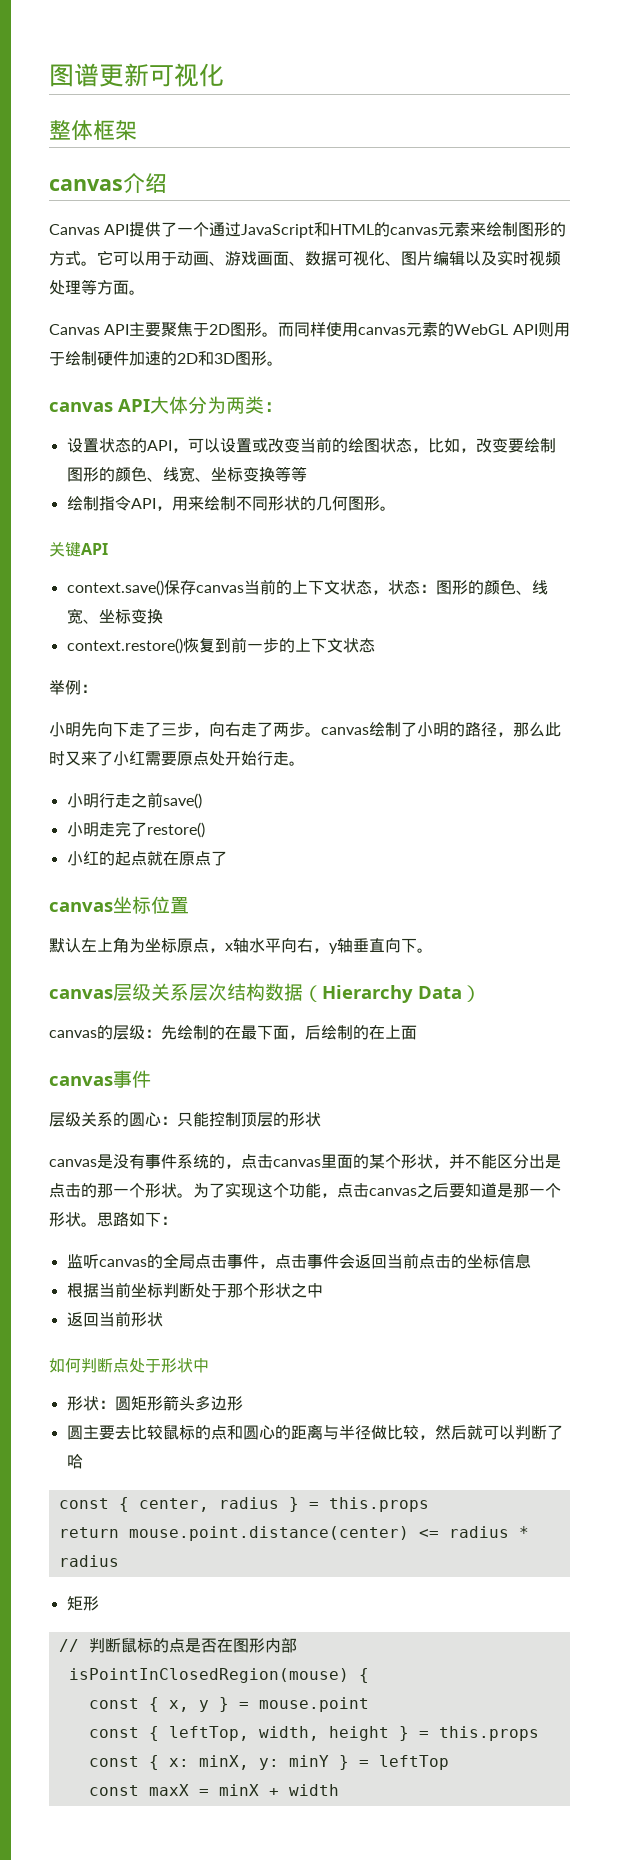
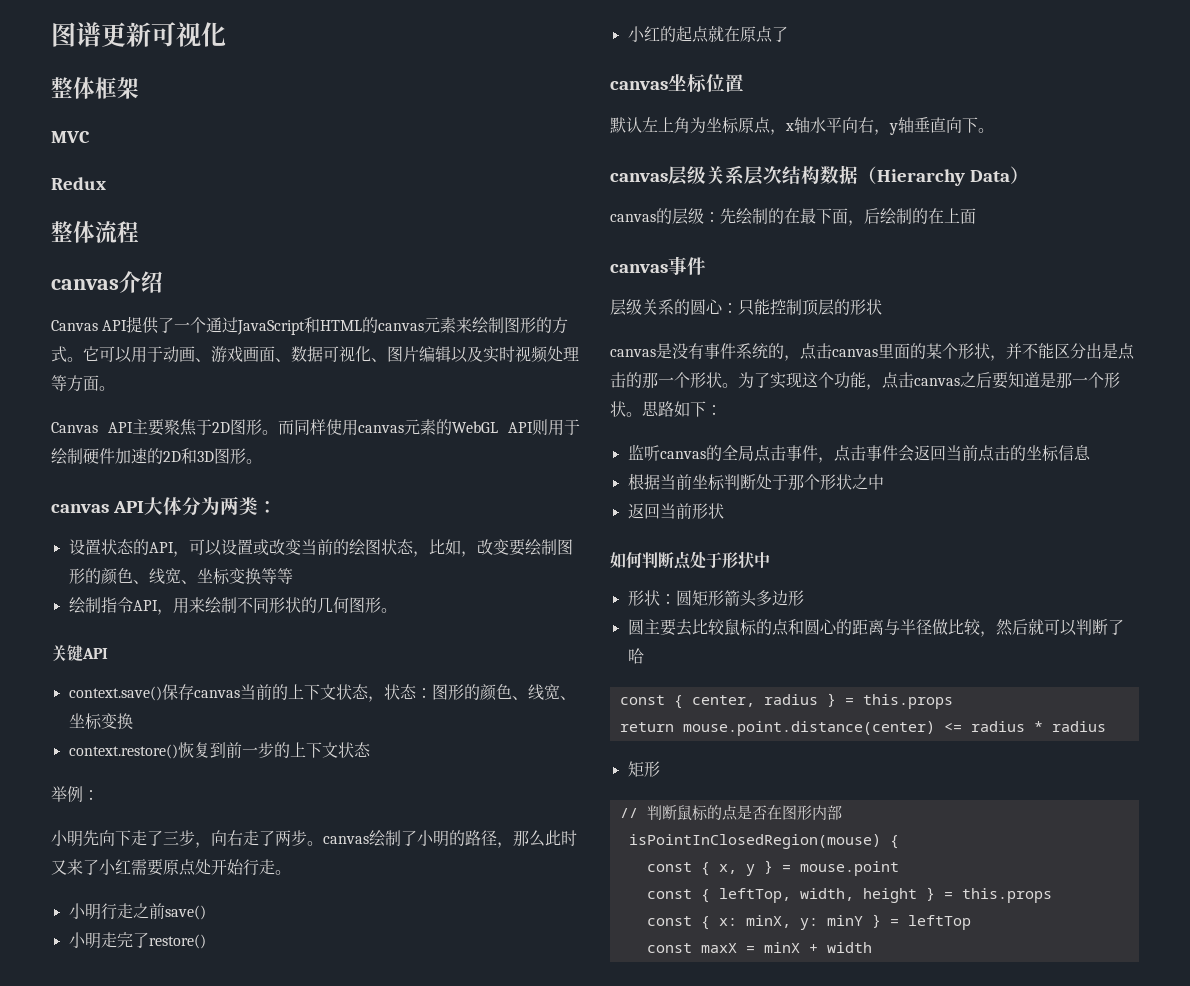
+ MVC
+ Redux
+ 整体流程

